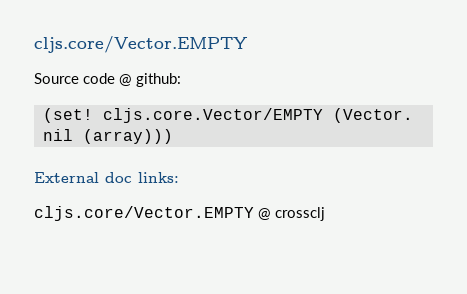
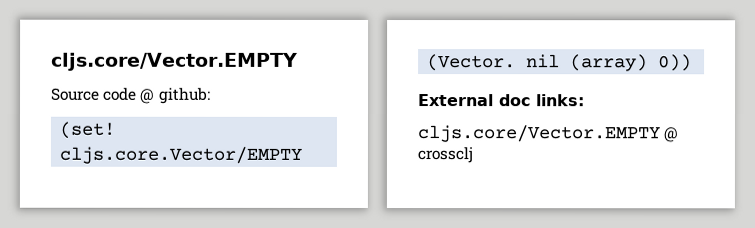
- (set! cljs.core.Vector/EMPTY (Vector. nil (array)))
+ (set! cljs.core.Vector/EMPTY (Vector. nil (array) 0))

